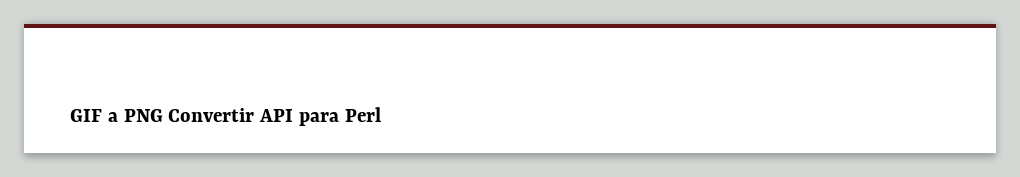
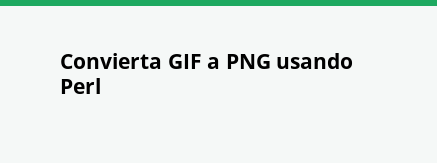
- GIF a PNG Convertir API para Perl
+ Convierta GIF a PNG usando Perl

